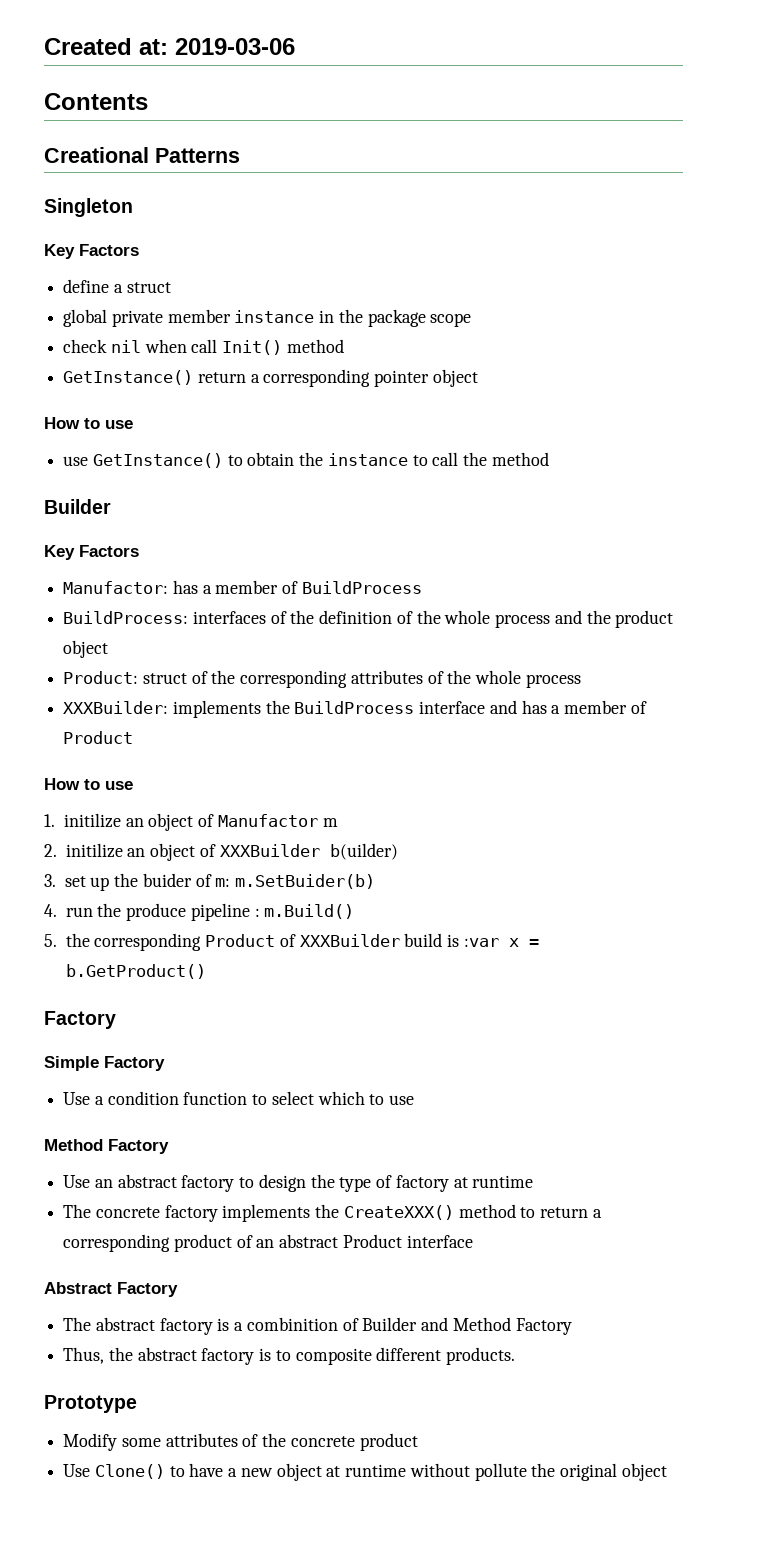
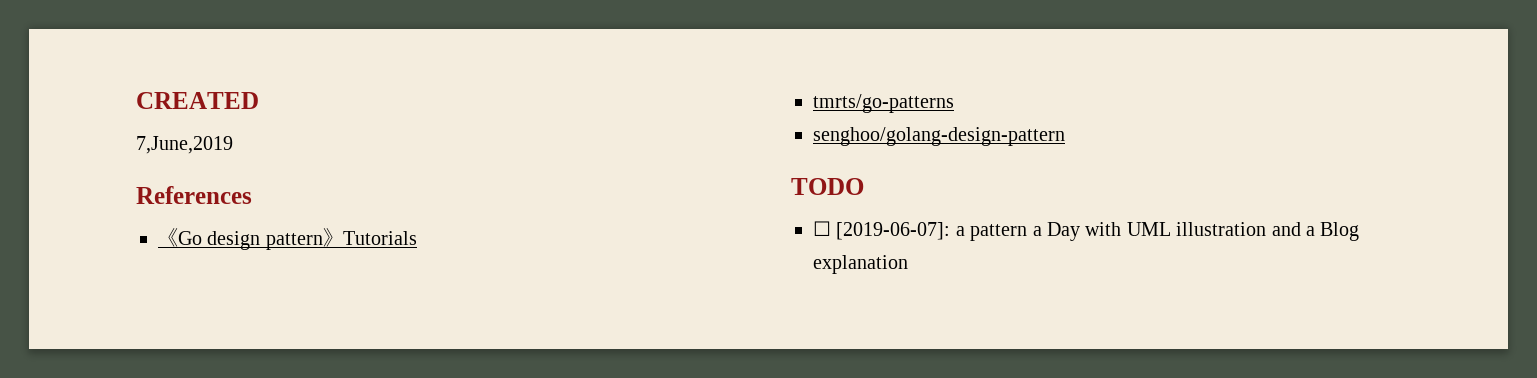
- Created at: 2019-03-06
- Contents
- Creational Patterns
- Singleton
- Key Factors
- define a struct
- global private member instance in the package scope
- check nil when call Init() method
- GetInstance() return a corresponding pointer object
- How to use
- use GetInstance() to obtain the instance to call the method
- Builder
- Key Factors
- Manufactor: has a member of BuildProcess
- BuildProcess: interfaces of the definition of the whole process and the product object
- Product: struct of the corresponding attributes of the whole process
- XXXBuilder: implements the BuildProcess interface and has a member of Product
- How to use
- 1. initilize an object of Manufactor m
- 2. initilize an object of XXXBuilder b(uilder)
- 3. set up the buider of m: m.SetBuider(b)
- 4. run the produce pipeline : m.Build()
- 5. the corresponding Product of XXXBuilder build is :var x = b.GetProduct()
- Factory
- Simple Factory
- Use a condition function to select which to use
- Method Factory
- Use an abstract factory to design the type of factory at runtime
- The concrete factory implements the CreateXXX() method to return a corresponding product of an abstract Product interface
- Abstract Factory
- The abstract factory is a combinition of Builder and Method Factory
- Thus, the abstract factory is to composite different products.
- Prototype
- Modify some attributes of the concrete product
- Use Clone() to have a new object at runtime without pollute the original object
+ CREATED
+ 7,June,2019
+ References
+ 《Go design pattern》Tutorials
+ tmrts/go-patterns
+ senghoo/golang-design-pattern
+ TODO
+ ☐ [2019-06-07]: a pattern a Day with UML illustration and a Blog explanation

